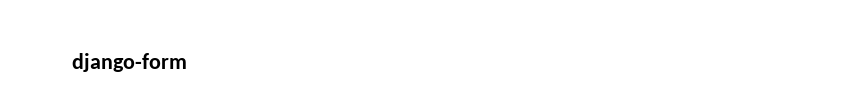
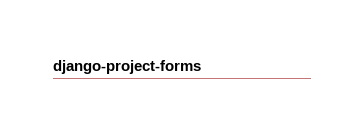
- django-form
+ django-project-forms

